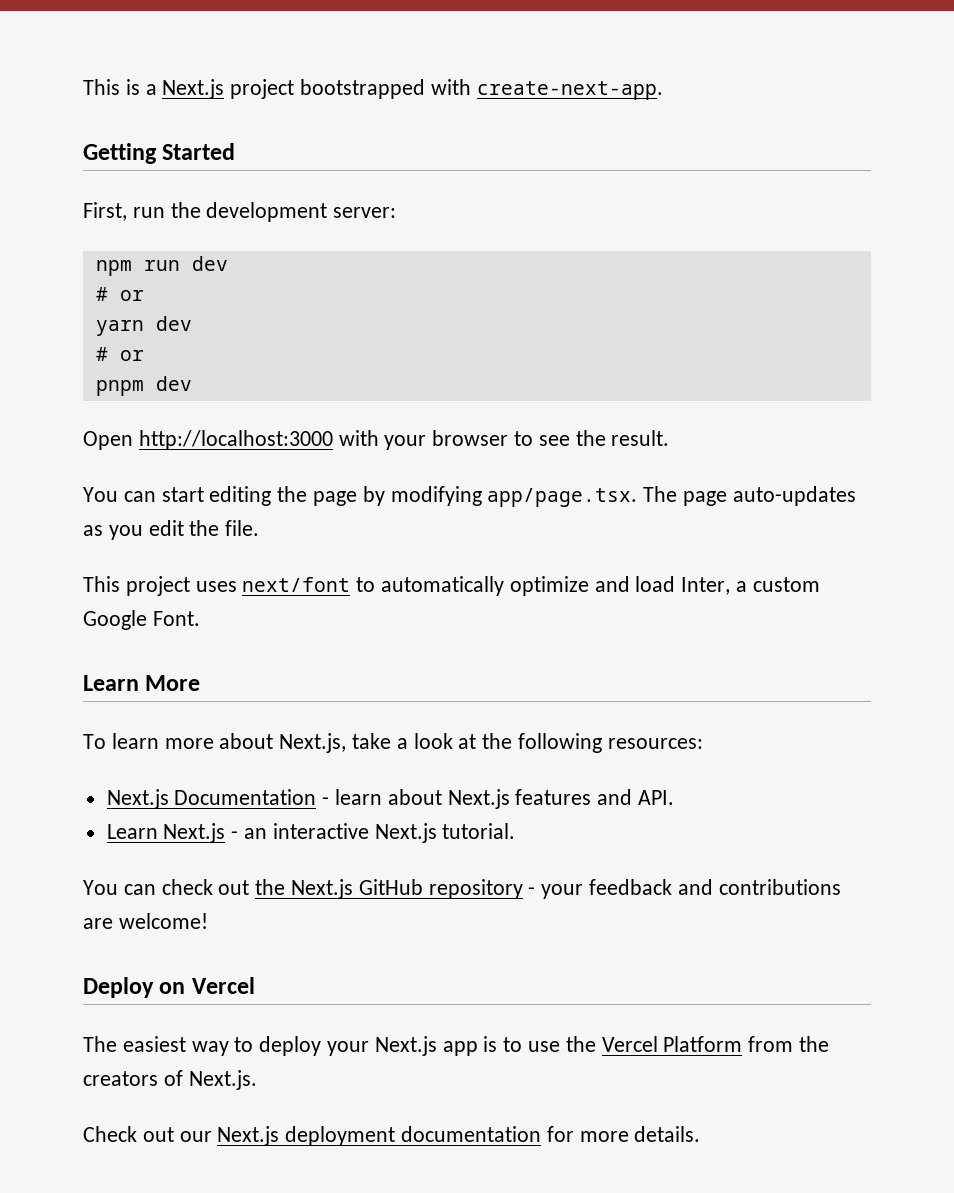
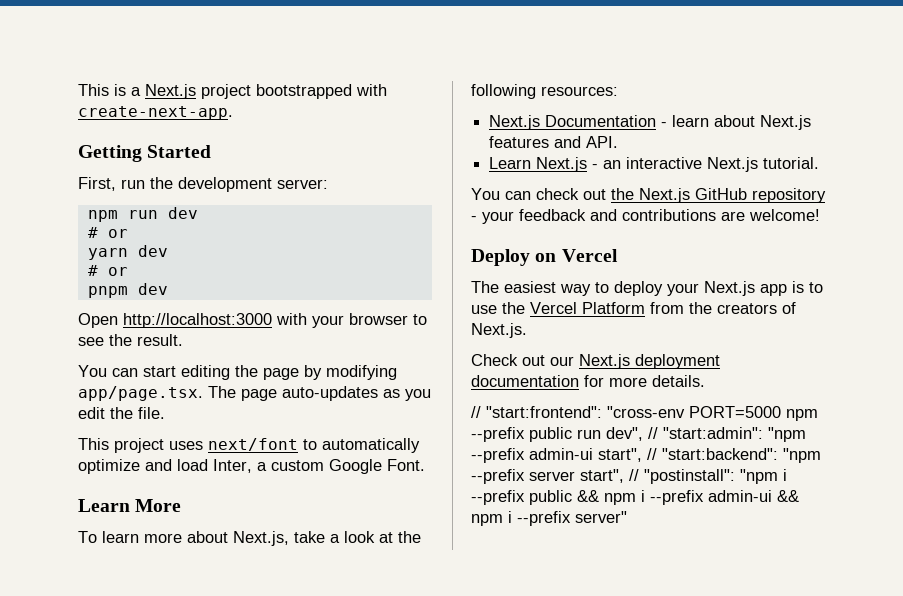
+ // "start:frontend": "cross-env PORT=5000 npm --prefix public run dev", // "start:admin": "npm --prefix admin-ui start", // "start:backend": "npm --prefix server start", // "postinstall": "npm i --prefix public && npm i --prefix admin-ui && npm i --prefix server"

